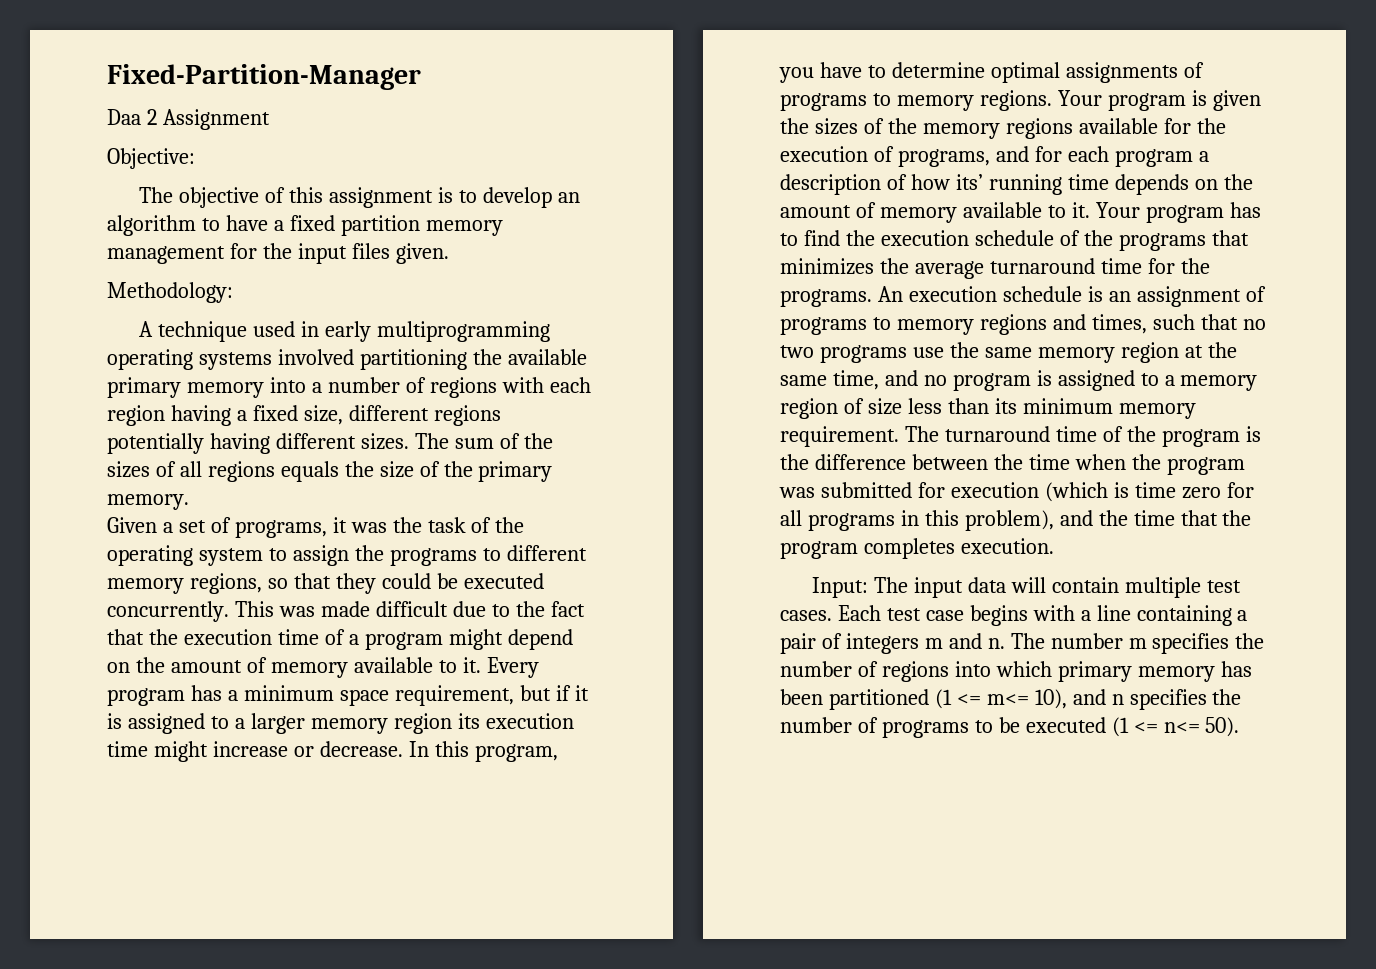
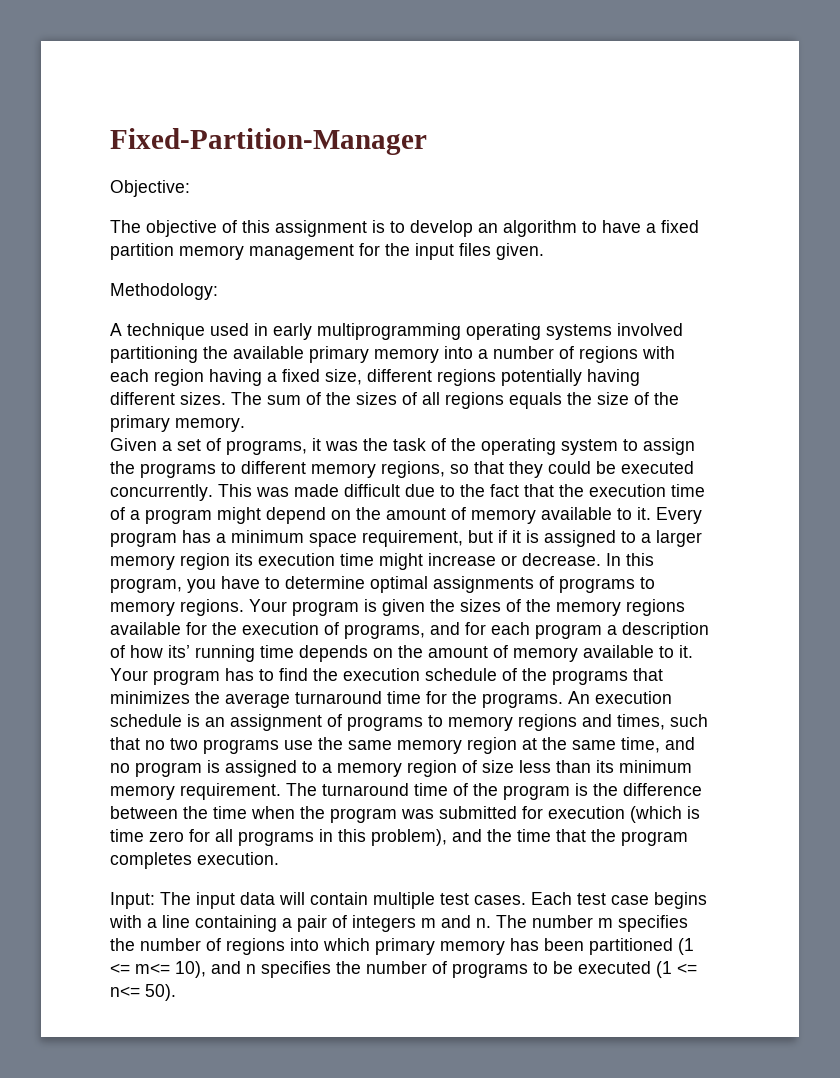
- Daa 2 Assignment

